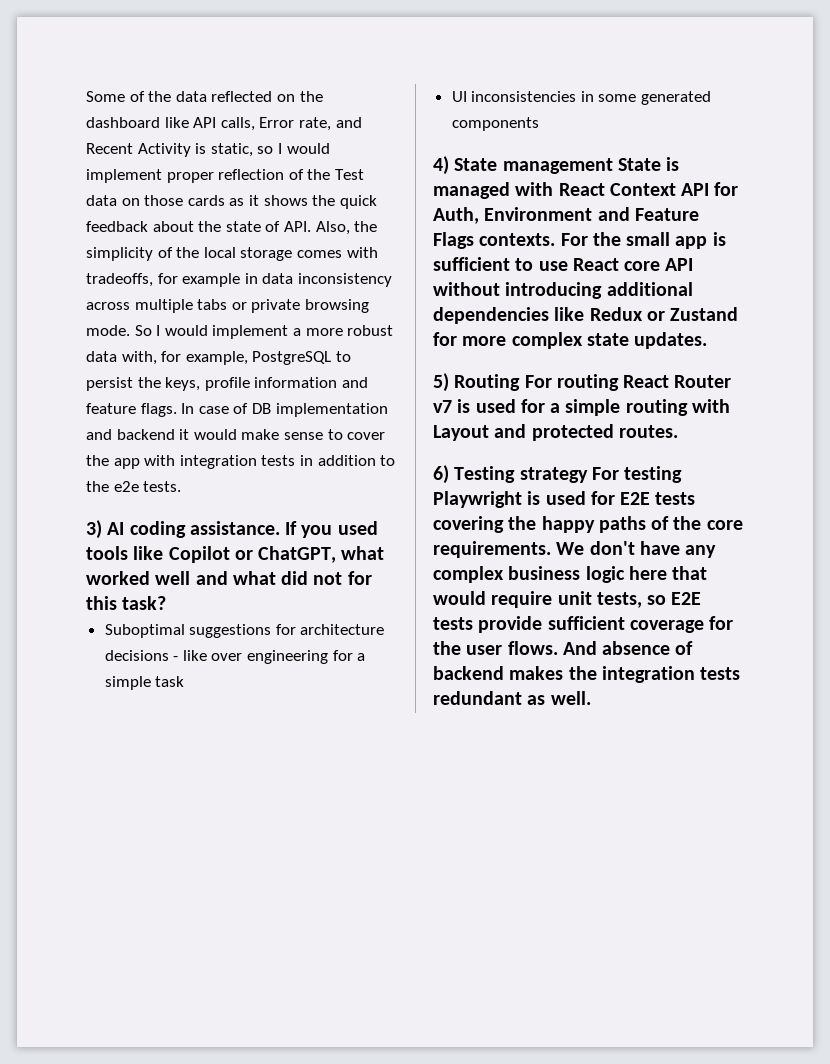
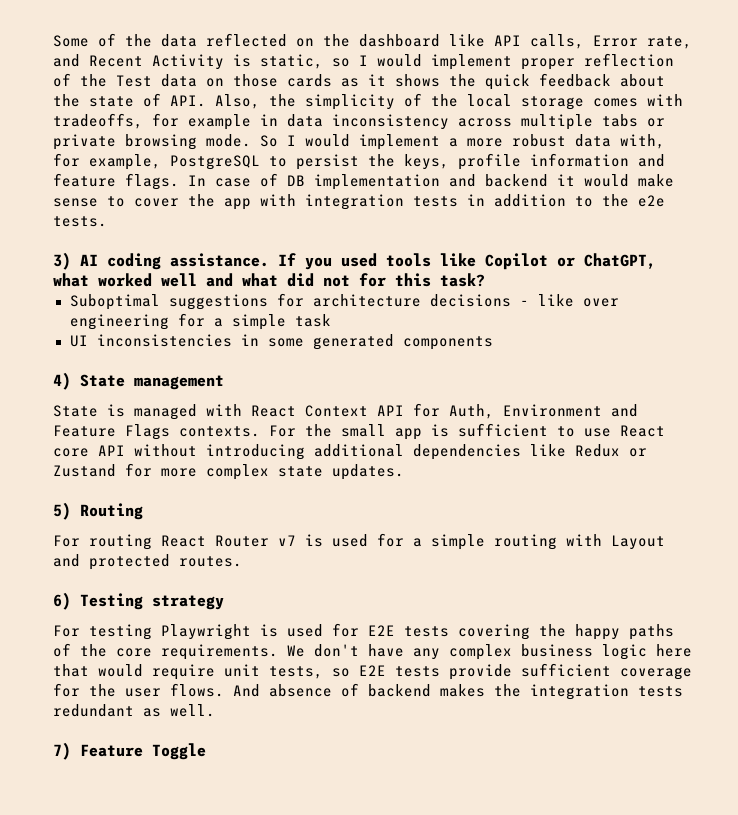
- 4) State management State is managed with React Context API for Auth, Environment and Feature Flags contexts.
+ 4) State management
+ State is managed with React Context API for Auth, Environment and Feature Flags contexts.
- 5) Routing For routing React Router v7 is used for a simple routing with Layout and protected routes.
+ 5) Routing
+ For routing React Router v7 is used for a simple routing with Layout and protected routes.
- 6) Testing strategy For testing Playwright is used for E2E tests covering the happy paths of the core requirements.
+ 6) Testing strategy
+ For testing Playwright is used for E2E tests covering the happy paths of the core requirements.
+ 7) Feature Toggle

